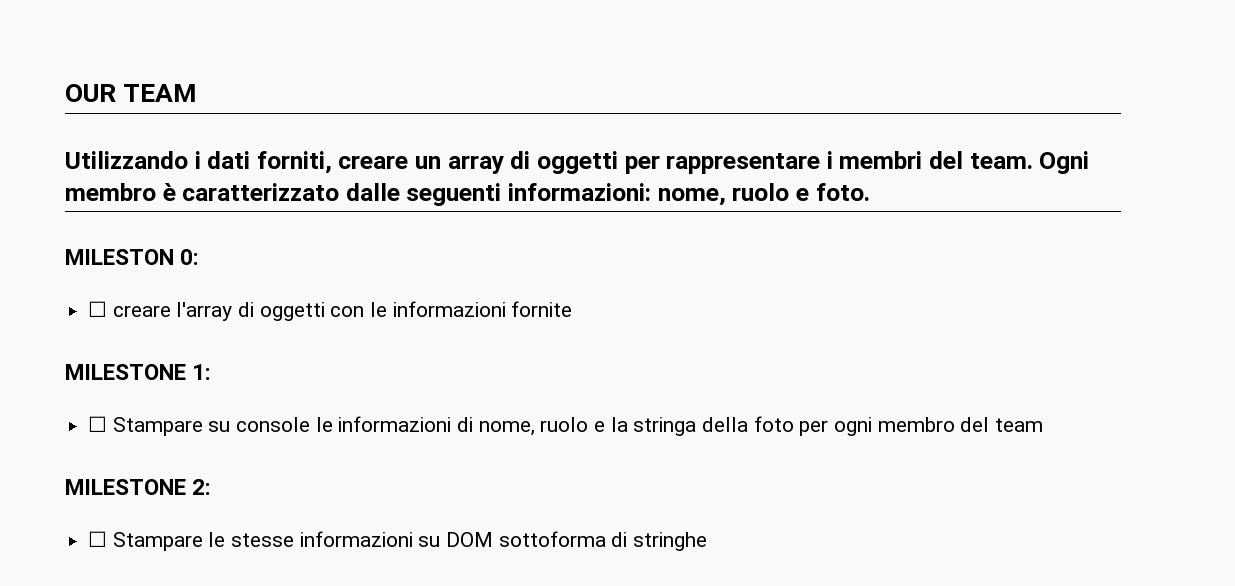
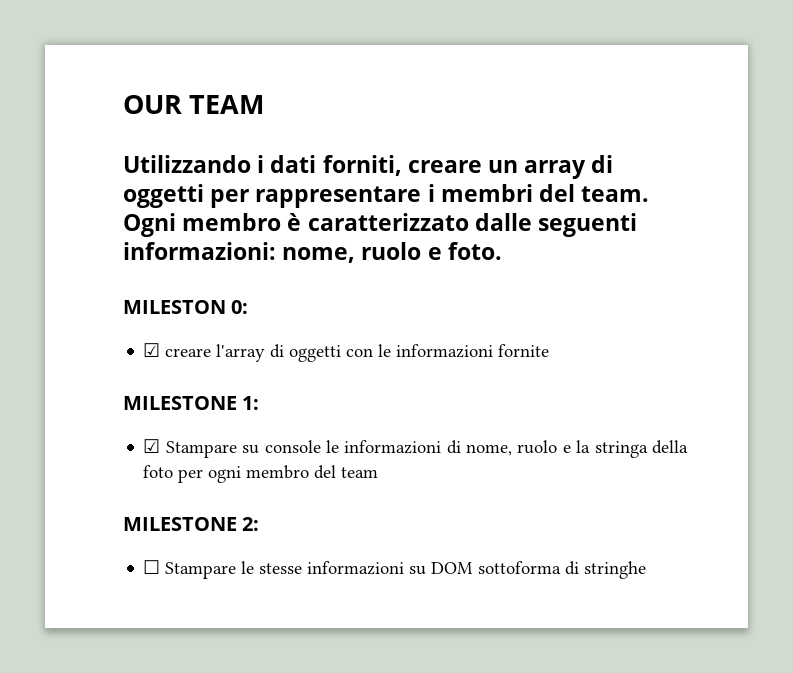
- ☐ creare l'array di oggetti con le informazioni fornite
+ ☑ creare l'array di oggetti con le informazioni fornite
- ☐ Stampare su console le informazioni di nome, ruolo e la stringa della foto per ogni membro del team
+ ☑ Stampare su console le informazioni di nome, ruolo e la stringa della foto per ogni membro del team

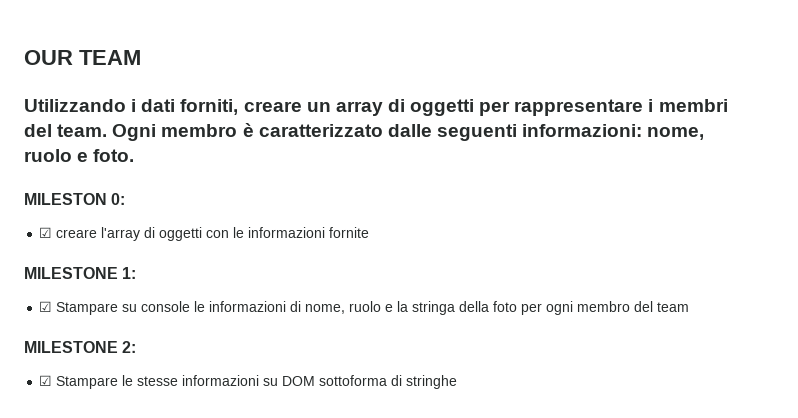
- ☐ Stampare le stesse informazioni su DOM sottoforma di stringhe
+ ☑ Stampare le stesse informazioni su DOM sottoforma di stringhe

